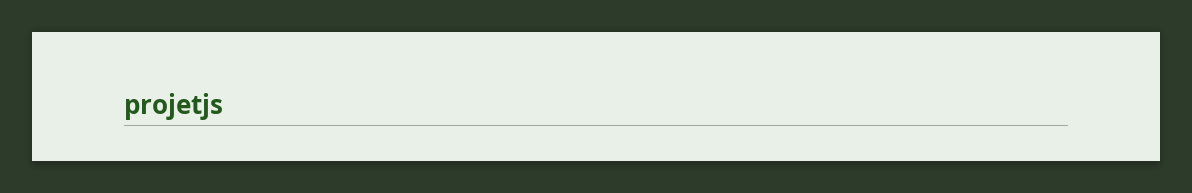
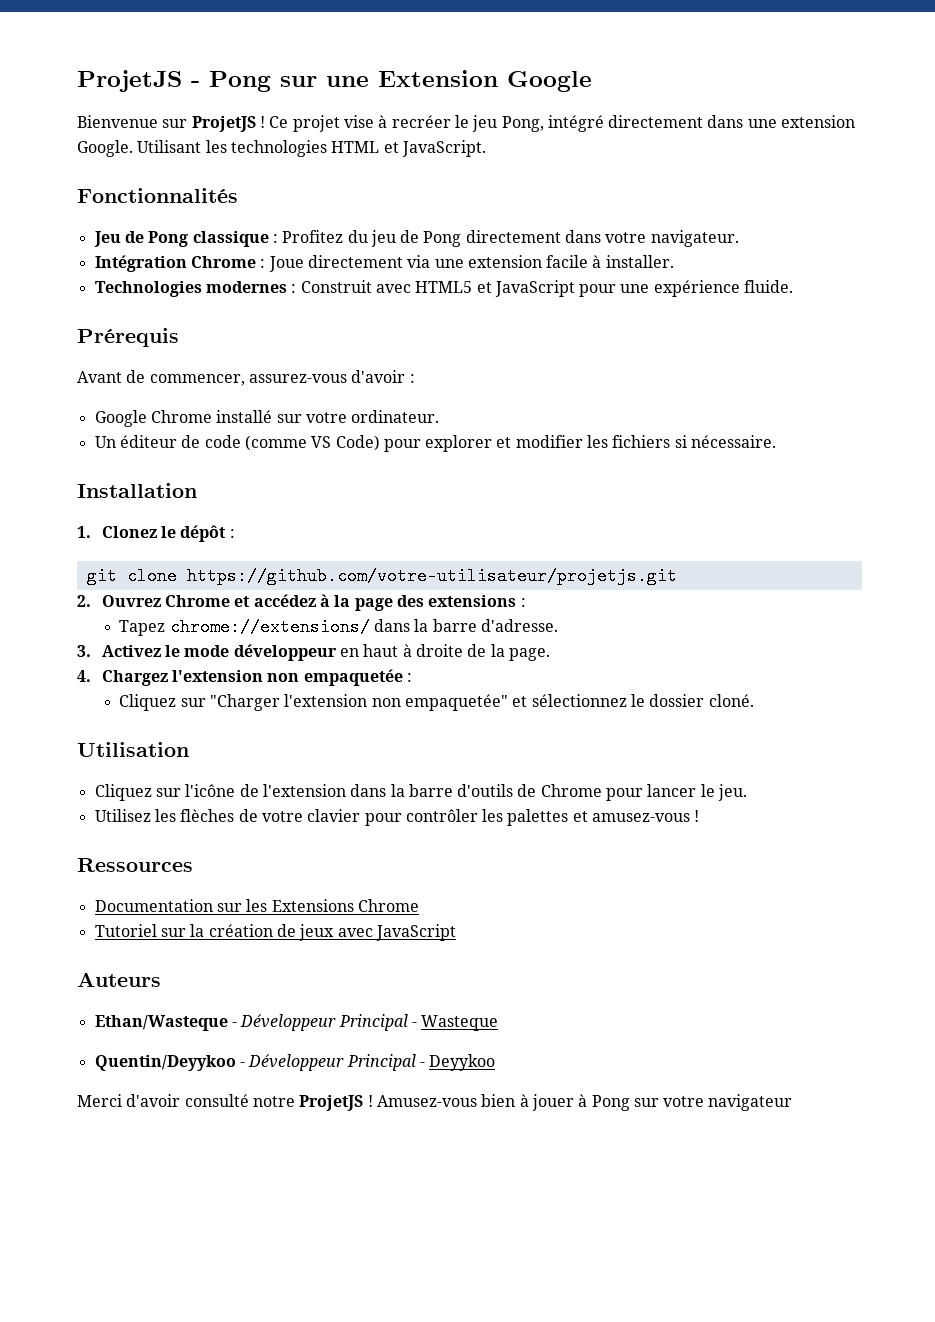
- projetjs
+ ProjetJS - Pong sur une Extension Google
+ Bienvenue sur ProjetJS ! Ce projet vise à recréer le jeu Pong, intégré directement dans une extension Google. Utilisant les technologies HTML et JavaScript.
+ Fonctionnalités
+ Jeu de Pong classique : Profitez du jeu de Pong directement dans votre navigateur.
+ Intégration Chrome : Joue directement via une extension facile à installer.
+ Technologies modernes : Construit avec HTML5 et JavaScript pour une expérience fluide.
+ Prérequis
+ Avant de commencer, assurez-vous d'avoir :
+ Google Chrome installé sur votre ordinateur.
+ Un éditeur de code (comme VS Code) pour explorer et modifier les fichiers si nécessaire.
+ Installation
+ 1. Clonez le dépôt :
+ git clone https://github.com/votre-utilisateur/projetjs.git
+ 2. Ouvrez Chrome et accédez à la page des extensions :
+ Tapez chrome://extensions/ dans la barre d'adresse.
+ 3. Activez le mode développeur en haut à droite de la page.
+ 4. Chargez l'extension non empaquetée :
+ Cliquez sur "Charger l'extension non empaquetée" et sélectionnez le dossier cloné.
+ Utilisation
+ Cliquez sur l'icône de l'extension dans la barre d'outils de Chrome pour lancer le jeu.
+ Utilisez les flèches de votre clavier pour contrôler les palettes et amusez-vous !
+ Ressources
+ Documentation sur les Extensions Chrome
+ Tutoriel sur la création de jeux avec JavaScript
+ Auteurs
+ Ethan/Wasteque - Développeur Principal - Wasteque
+ Quentin/Deyykoo - Développeur Principal - Deyykoo
+ Merci d'avoir consulté notre ProjetJS ! Amusez-vous bien à jouer à Pong sur votre navigateur

